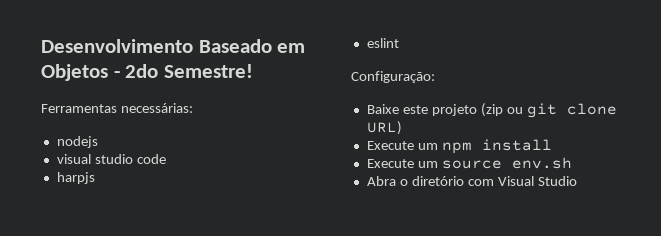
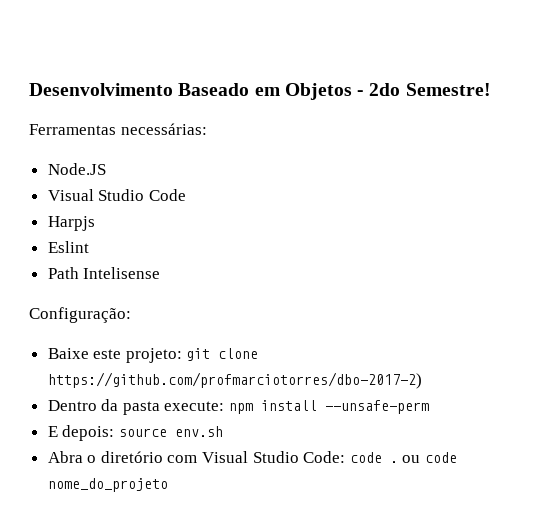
- nodejs
- visual studio code
- harpjs
- eslint
+ Node.JS
+ Visual Studio Code
+ Harpjs
+ Eslint
+ Path Intelisense
  Configuração:
- Baixe este projeto (zip ou git clone URL)
- Execute um npm install
- Execute um source env.sh
+ Baixe este projeto: git clone https://github.com/profmarciotorres/dbo-2017-2)
+ Dentro da pasta execute: npm install --unsafe-perm
+ E depois: source env.sh
- Abra o diretório com Visual Studio
+ Abra o diretório com Visual Studio Code: code . ou code nome_do_projeto

